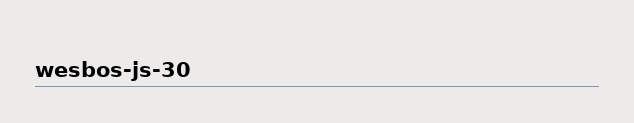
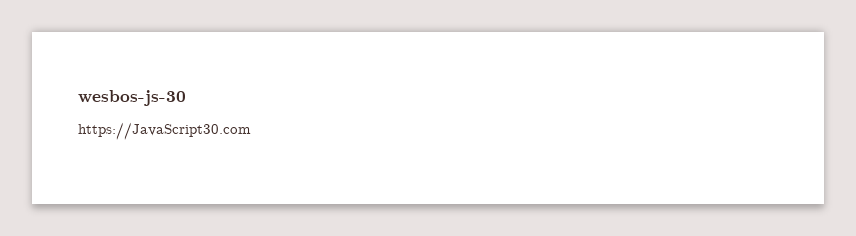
+ https://JavaScript30.com

